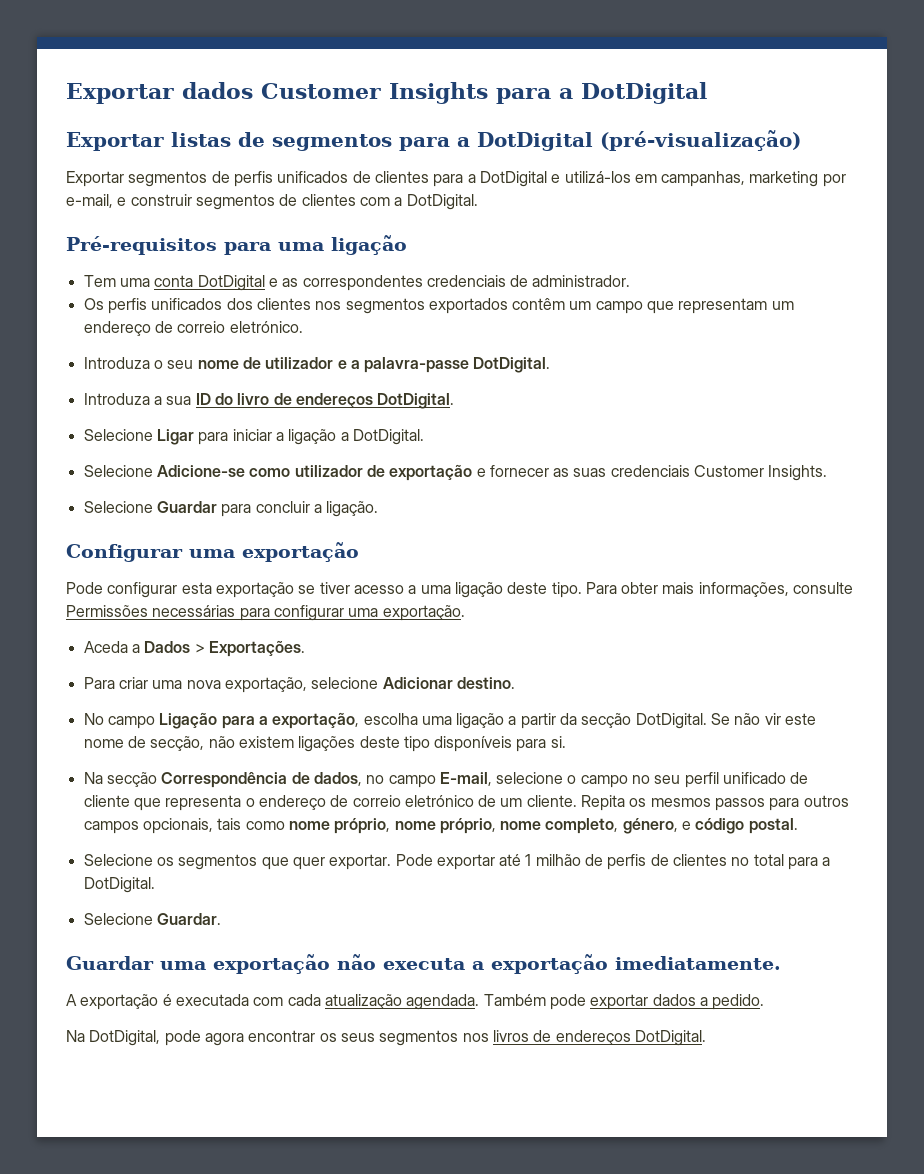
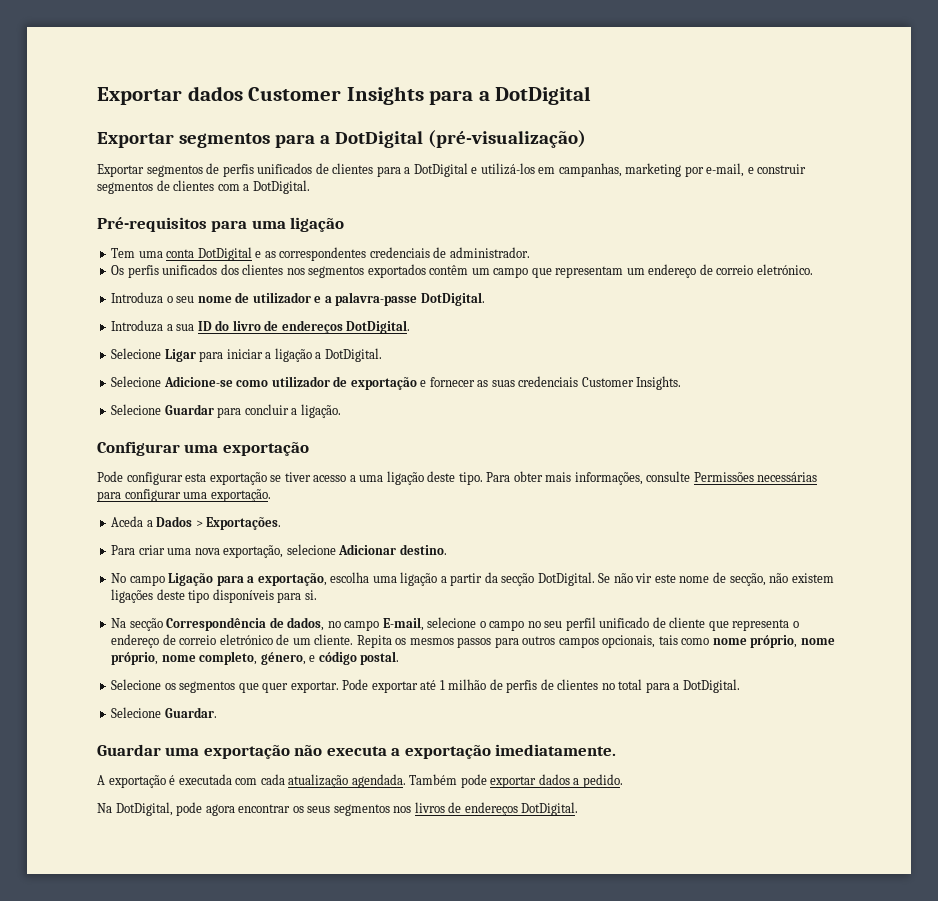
- Exportar listas de segmentos para a DotDigital (pré-visualização)
+ Exportar segmentos para a DotDigital (pré-visualização)

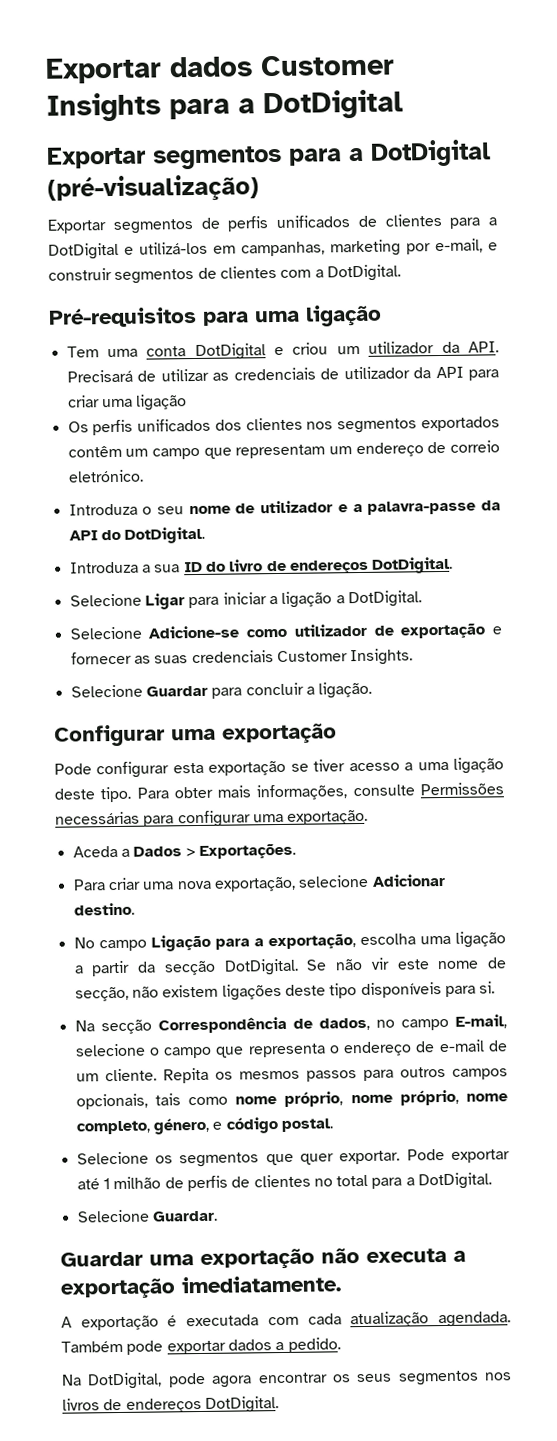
- Tem uma conta DotDigital e as correspondentes credenciais de administrador.
+ Tem uma conta DotDigital e criou um utilizador da API. Precisará de utilizar as credenciais de utilizador da API para criar uma ligação
- Introduza o seu nome de utilizador e a palavra-passe DotDigital.
+ Introduza o seu nome de utilizador e a palavra-passe da API do DotDigital.
- Na secção Correspondência de dados, no campo E-mail, selecione o campo no seu perfil unificado de cliente que representa o endereço de correio eletrónico de um cliente.
+ Na secção Correspondência de dados, no campo E-mail, selecione o campo que representa o endereço de e-mail de um cliente.

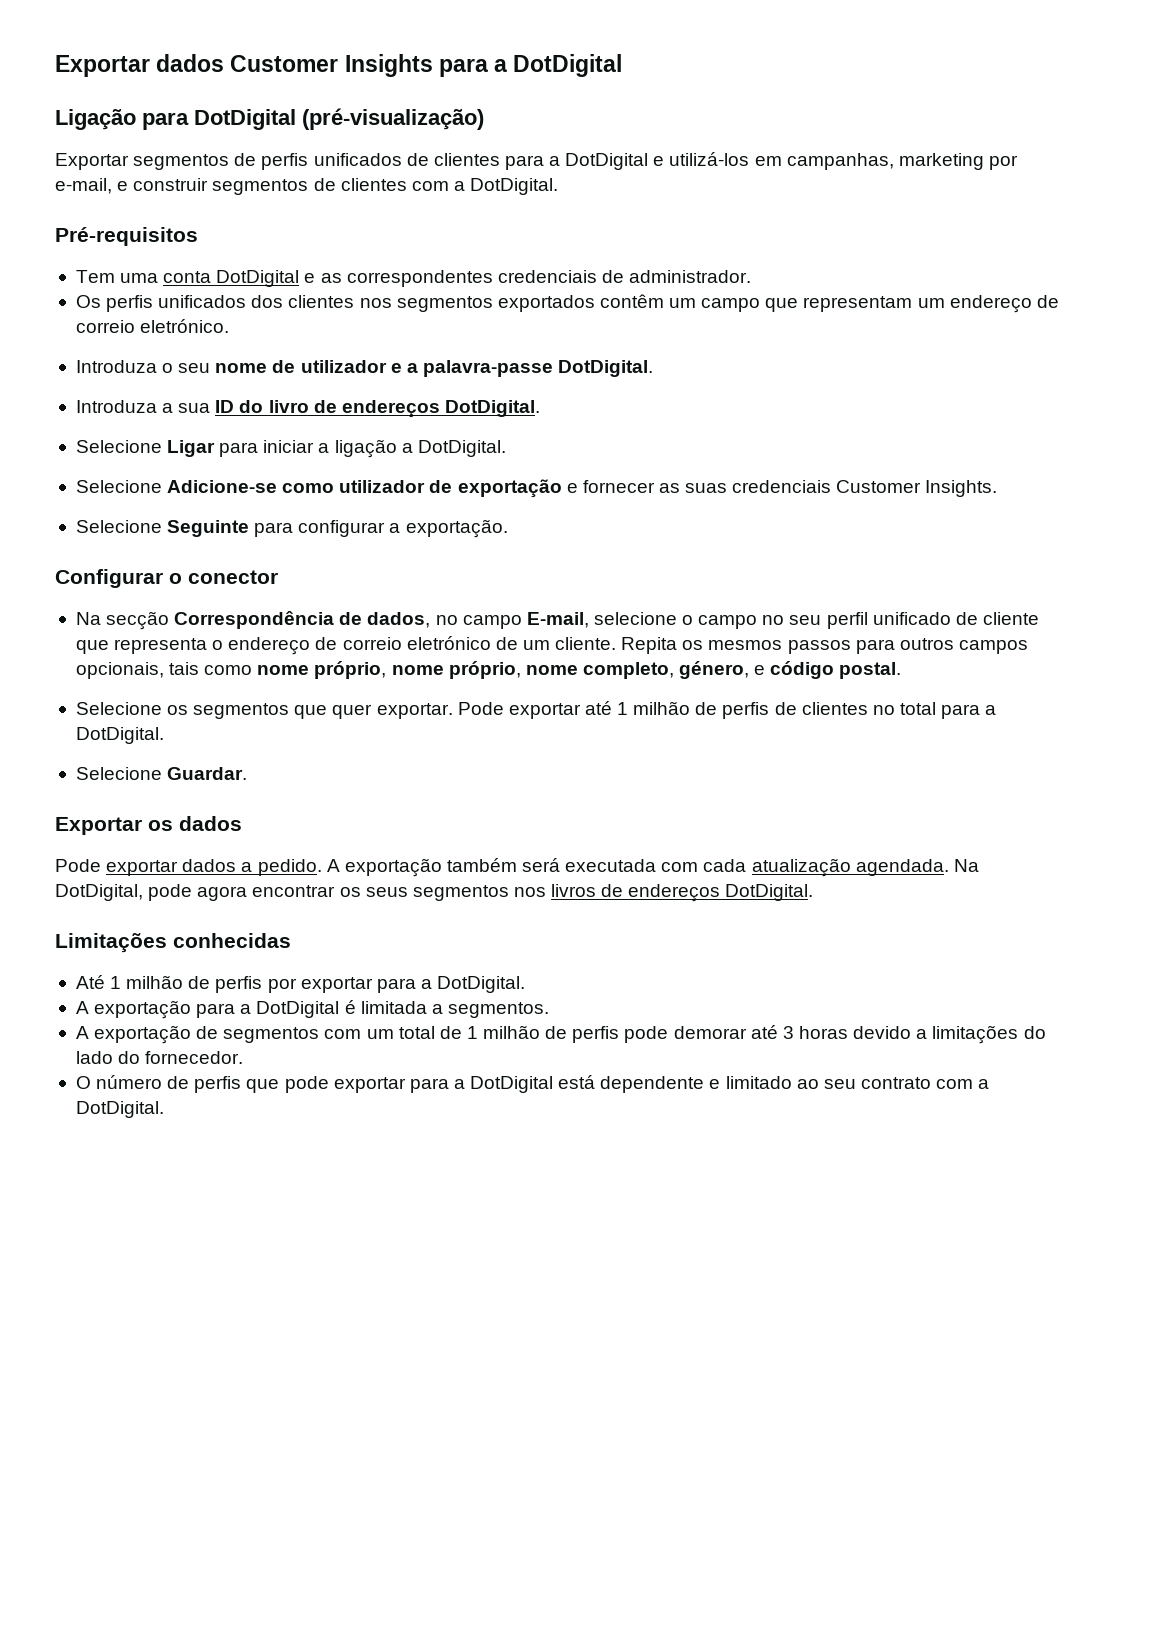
- Exportar segmentos para a DotDigital (pré-visualização)
+ Ligação para DotDigital (pré-visualização)
- Pré-requisitos para uma ligação
+ Pré-requisitos
- Tem uma conta DotDigital e criou um utilizador da API. Precisará de utilizar as credenciais de utilizador da API para criar uma ligação
+ Tem uma conta DotDigital e as correspondentes credenciais de administrador.
- Introduza o seu nome de utilizador e a palavra-passe da API do DotDigital.
+ Introduza o seu nome de utilizador e a palavra-passe DotDigital.
- Selecione Guardar para concluir a ligação.
- Configurar uma exportação
- Pode configurar esta exportação se tiver acesso a uma ligação deste tipo. Para obter mais informações, consulte Permissões necessárias para configurar uma exportação.
- Aceda a Dados > Exportações.
- Para criar uma nova exportação, selecione Adicionar destino.
- No campo Ligação para a exportação, escolha uma ligação a partir da secção DotDigital. Se não vir este nome de secção, não existem ligações deste tipo disponíveis para si.
+ Selecione Seguinte para configurar a exportação.
+ Configurar o conector
- Na secção Correspondência de dados, no campo E-mail, selecione o campo que representa o endereço de e-mail de um cliente.
+ Na secção Correspondência de dados, no campo E-mail, selecione o campo no seu perfil unificado de cliente que representa o endereço de correio eletrónico de um cliente.
- Guardar uma exportação não executa a exportação imediatamente.
- A exportação é executada com cada atualização agendada. Também pode exportar dados a pedido.
- Na DotDigital, pode agora encontrar os seus segmentos nos livros de endereços DotDigital.
+ Exportar os dados
+ Pode exportar dados a pedido. A exportação também será executada com cada atualização agendada. Na DotDigital, pode agora encontrar os seus segmentos nos livros de endereços DotDigital.
+ Limitações conhecidas
+ Até 1 milhão de perfis por exportar para a DotDigital.
+ A exportação para a DotDigital é limitada a segmentos.
+ A exportação de segmentos com um total de 1 milhão de perfis pode demorar até 3 horas devido a limitações do lado do fornecedor.
+ O número de perfis que pode exportar para a DotDigital está dependente e limitado ao seu contrato com a DotDigital.

